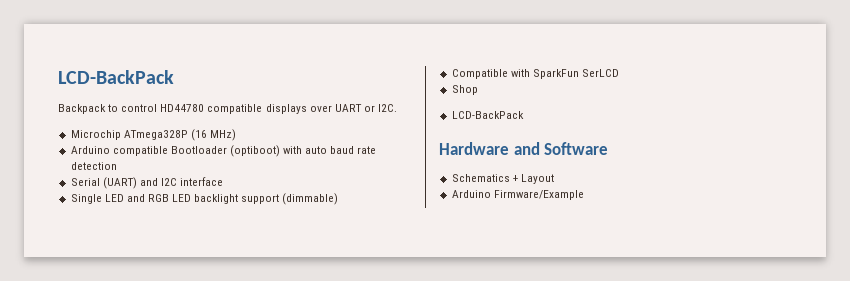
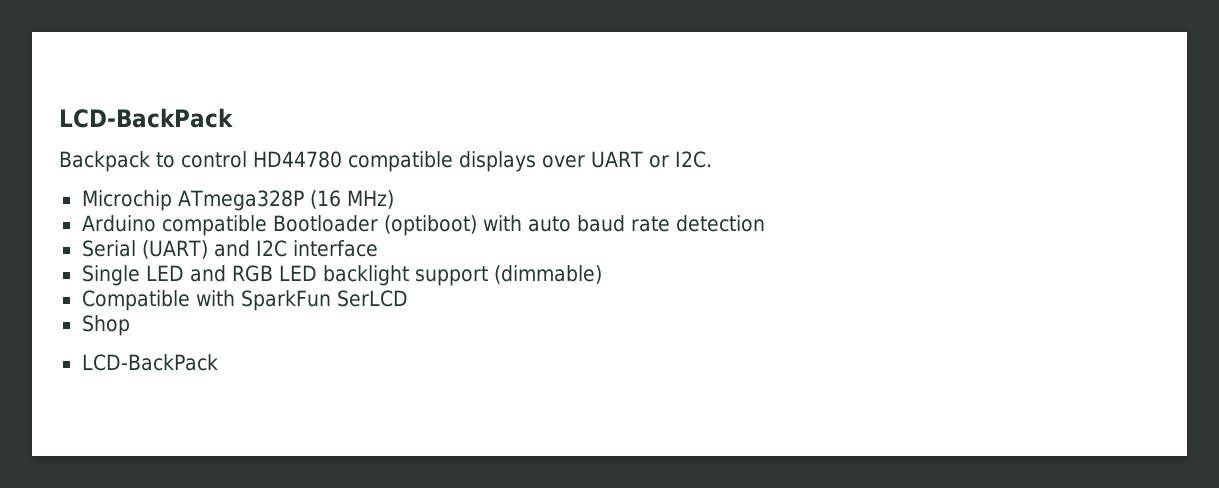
- Hardware and Software
- Schematics + Layout
- Arduino Firmware/Example

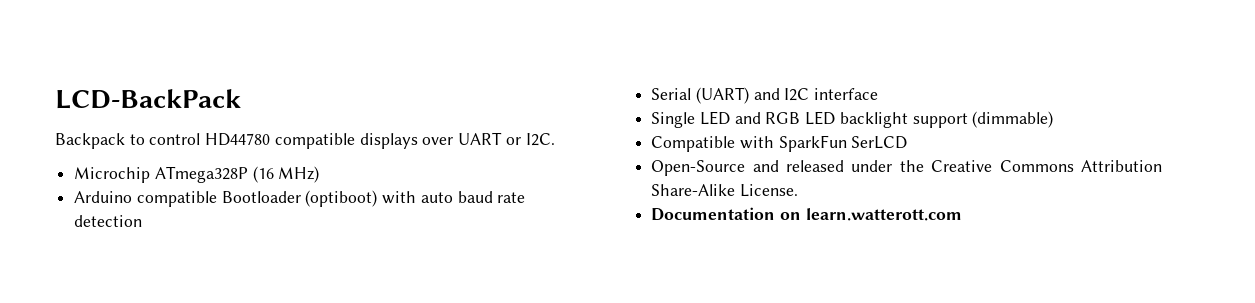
- Shop
- LCD-BackPack
+ Open-Source and released under the Creative Commons Attribution Share-Alike License.
+ Documentation on learn.watterott.com

